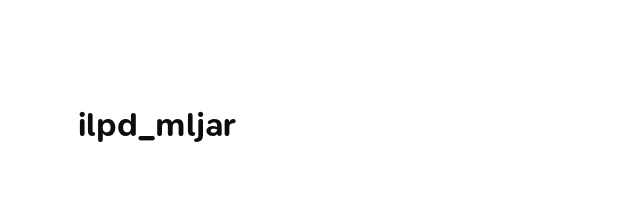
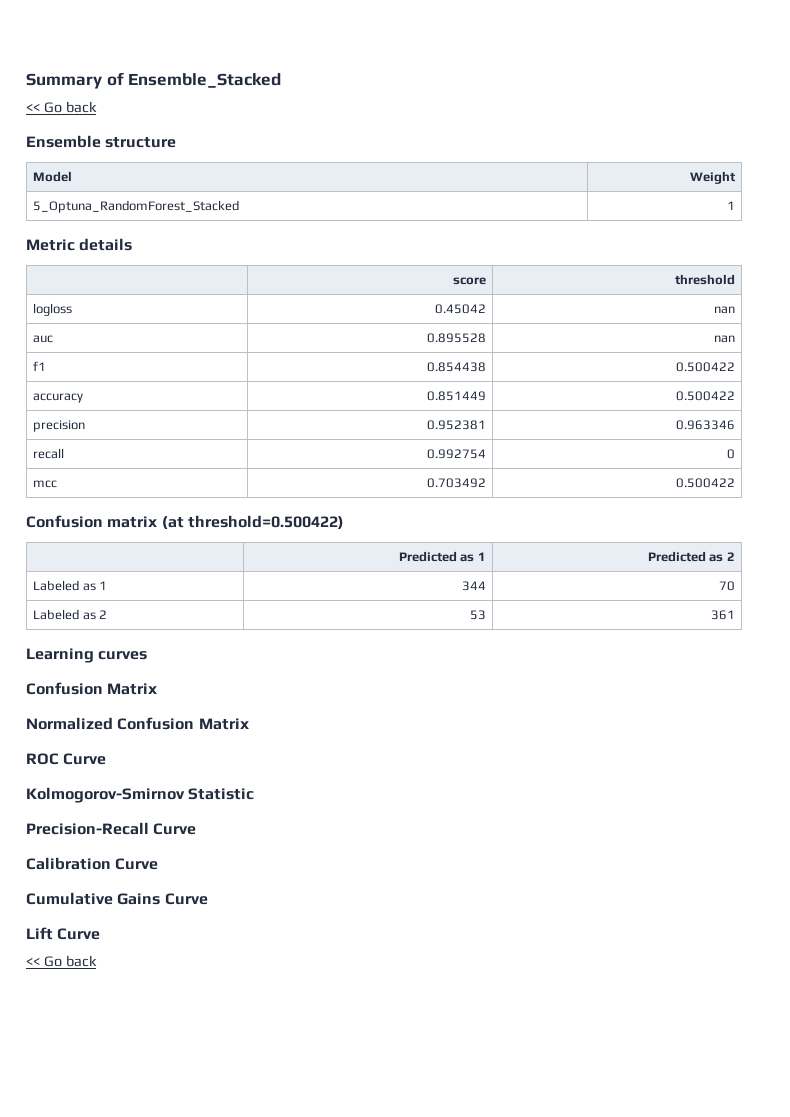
- ilpd_mljar
+ Summary of Ensemble_Stacked
+ << Go back
+ Ensemble structure
+ Model | Weight
+ 5_Optuna_RandomForest_Stacked | 1
+ Metric details
+ | score | threshold
+ logloss | 0.45042 | nan
+ auc | 0.895528 | nan
+ f1 | 0.854438 | 0.500422
+ accuracy | 0.851449 | 0.500422
+ precision | 0.952381 | 0.963346
+ recall | 0.992754 | 0
+ mcc | 0.703492 | 0.500422
+ Confusion matrix (at threshold=0.500422)
+ | Predicted as 1 | Predicted as 2
+ Labeled as 1 | 344 | 70
+ Labeled as 2 | 53 | 361
+ Learning curves
+ Confusion Matrix
+ Normalized Confusion Matrix
+ ROC Curve
+ Kolmogorov-Smirnov Statistic
+ Precision-Recall Curve
+ Calibration Curve
+ Cumulative Gains Curve
+ Lift Curve
+ << Go back

